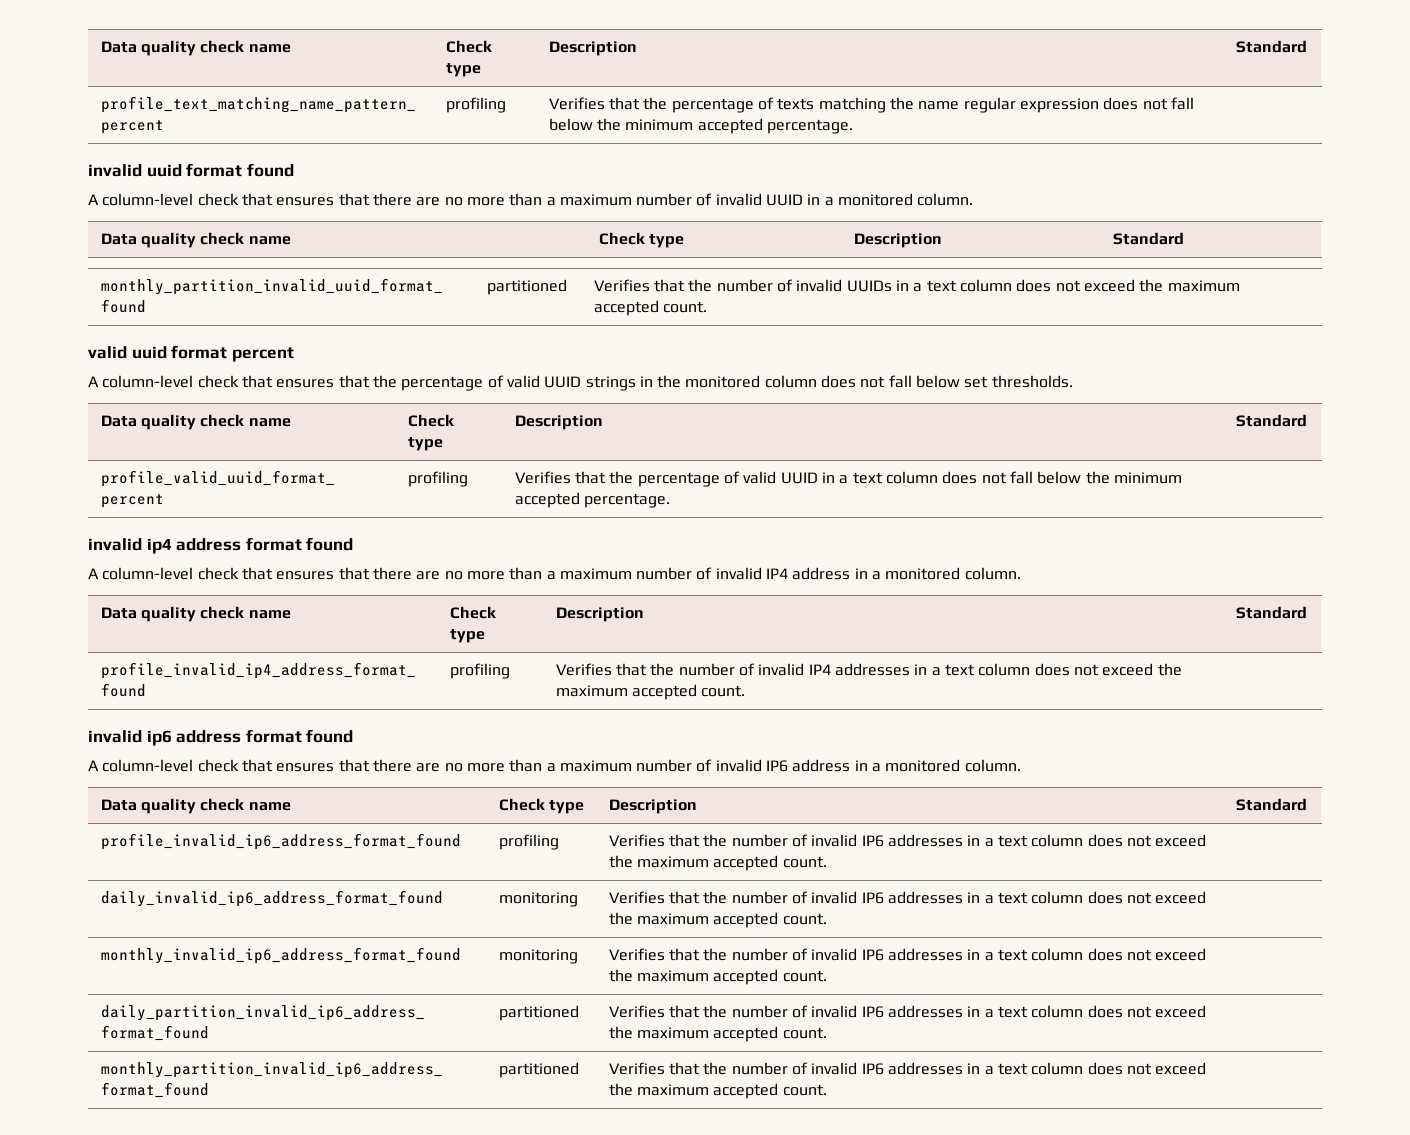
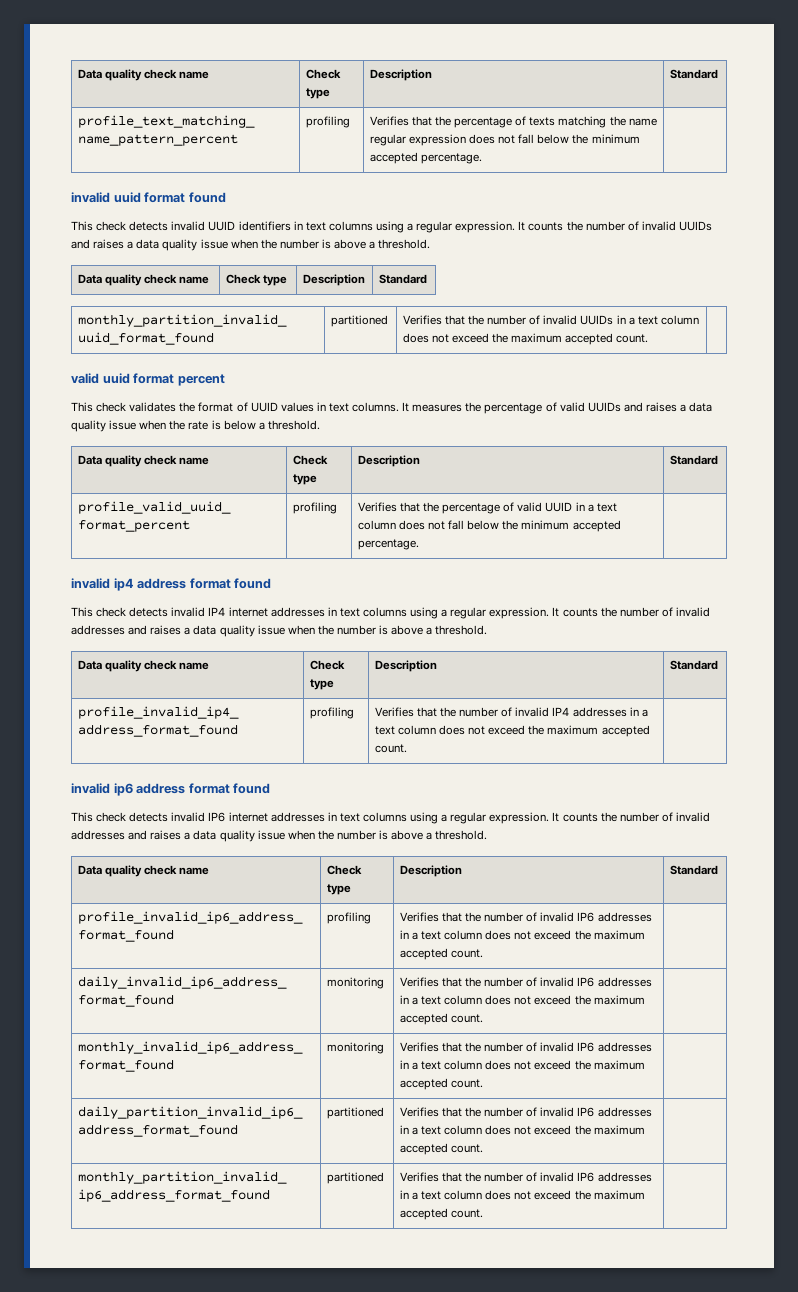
- A column-level check that ensures that there are no more than a maximum number of invalid UUID in a monitored column.
+ This check detects invalid UUID identifiers in text columns using a regular expression. It counts the number of invalid UUIDs and raises a data quality issue when the number is above a threshold.
- A column-level check that ensures that the percentage of valid UUID strings in the monitored column does not fall below set thresholds.
+ This check validates the format of UUID values in text columns. It measures the percentage of valid UUIDs and raises a data quality issue when the rate is below a threshold.
- A column-level check that ensures that there are no more than a maximum number of invalid IP4 address in a monitored column.
+ This check detects invalid IP4 internet addresses in text columns using a regular expression. It counts the number of invalid addresses and raises a data quality issue when the number is above a threshold.
- A column-level check that ensures that there are no more than a maximum number of invalid IP6 address in a monitored column.
+ This check detects invalid IP6 internet addresses in text columns using a regular expression. It counts the number of invalid addresses and raises a data quality issue when the number is above a threshold.

